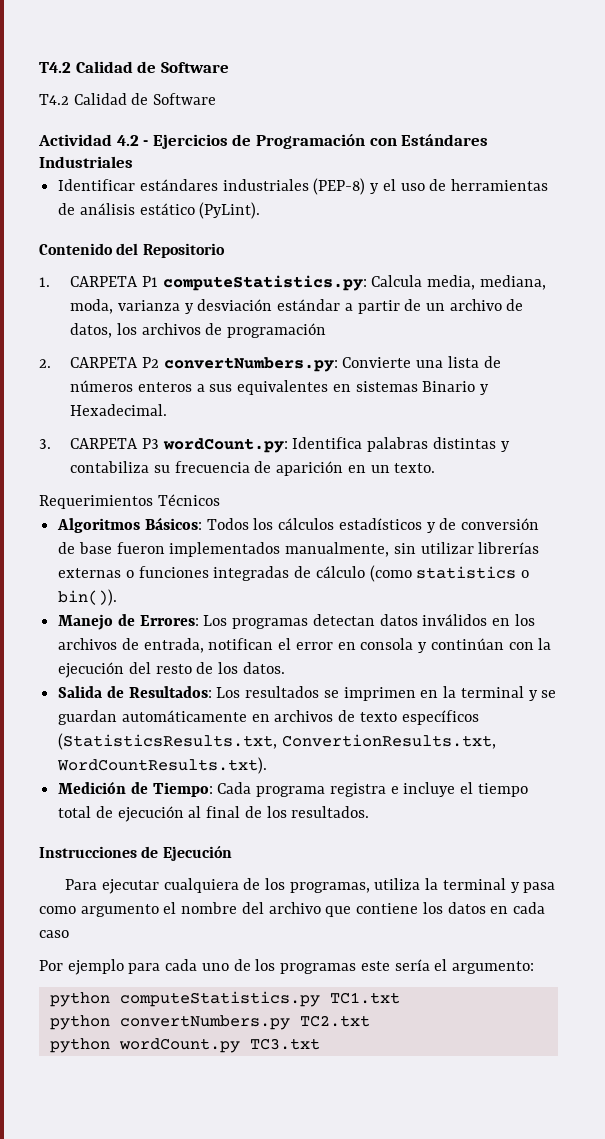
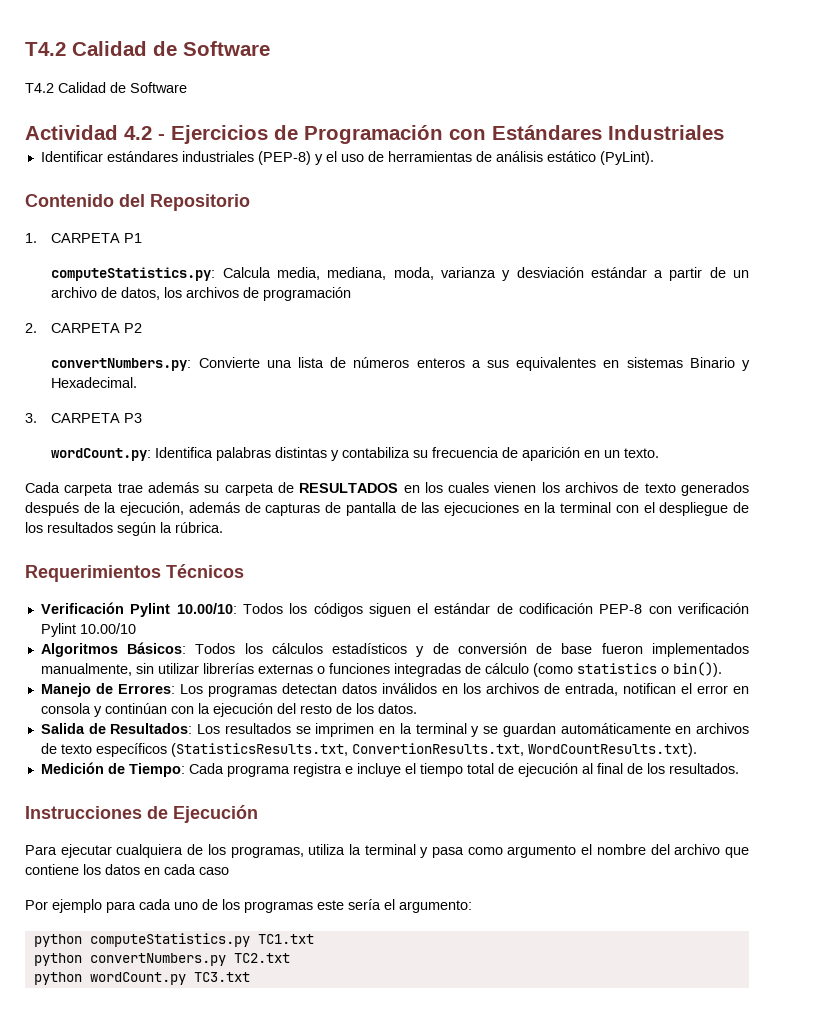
- 1. CARPETA P1 computeStatistics.py: Calcula media, mediana, moda, varianza y desviación estándar a partir de un archivo de datos, los archivos de programación
+ 1. CARPETA P1
+ computeStatistics.py: Calcula media, mediana, moda, varianza y desviación estándar a partir de un archivo de datos, los archivos de programación
- 2. CARPETA P2 convertNumbers.py: Convierte una lista de números enteros a sus equivalentes en sistemas Binario y Hexadecimal.
+ 2. CARPETA P2
+ convertNumbers.py: Convierte una lista de números enteros a sus equivalentes en sistemas Binario y Hexadecimal.
- 3. CARPETA P3 wordCount.py: Identifica palabras distintas y contabiliza su frecuencia de aparición en un texto.
+ 3. CARPETA P3
+ wordCount.py: Identifica palabras distintas y contabiliza su frecuencia de aparición en un texto.
+ Cada carpeta trae además su carpeta de RESULTADOS en los cuales vienen los archivos de texto generados después de la ejecución, además de capturas de pantalla de las ejecuciones en la terminal con el despliegue de los resultados según la rúbrica.
  Requerimientos Técnicos
+ Verificación Pylint 10.00/10: Todos los códigos siguen el estándar de codificación PEP-8 con verificación Pylint 10.00/10

